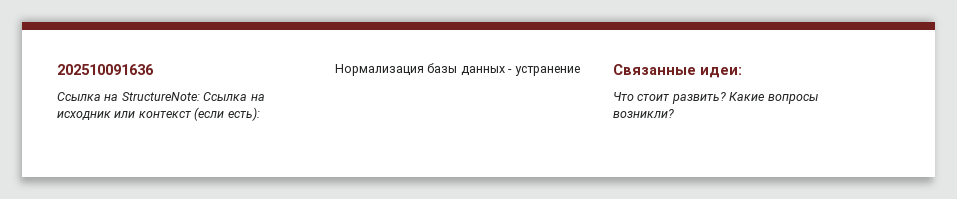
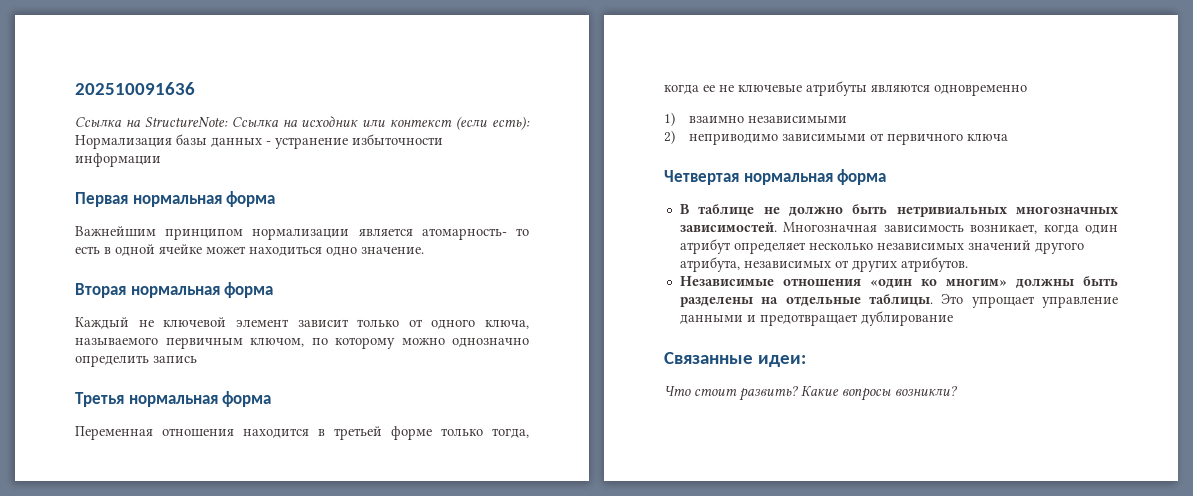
- Ссылка на StructureNote: Ссылка на исходник или контекст (если есть): Нормализация базы данных - устранение
+ Ссылка на StructureNote: Ссылка на исходник или контекст (если есть): Нормализация базы данных - устранение избыточности информации
+ Первая нормальная форма
+ Важнейшим принципом нормализации является атомарность- то есть в одной ячейке может находиться одно значение.
+ Вторая нормальная форма
+ Каждый не ключевой элемент зависит только от одного ключа, называемого первичным ключом, по которому можно однозначно определить запись
+ Третья нормальная форма
+ Переменная отношения находится в третьей форме только тогда, когда ее не ключевые атрибуты являются одновременно
+ 1) взаимно независимыми
+ 2) неприводимо зависимыми от первичного ключа
+ Четвертая нормальная форма
+ В таблице не должно быть нетривиальных многозначных зависимостей. Многозначная зависимость возникает, когда один атрибут определяет несколько независимых значений другого атрибута, независимых от других атрибутов.
+ Независимые отношения «один ко многим» должны быть разделены на отдельные таблицы. Это упрощает управление данными и предотвращает дублирование

